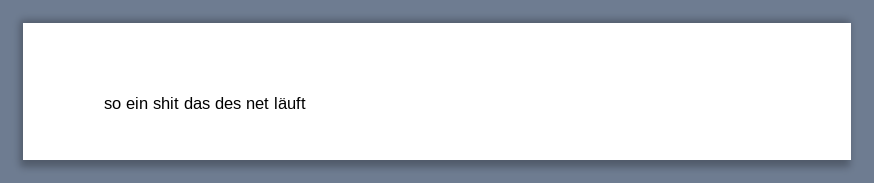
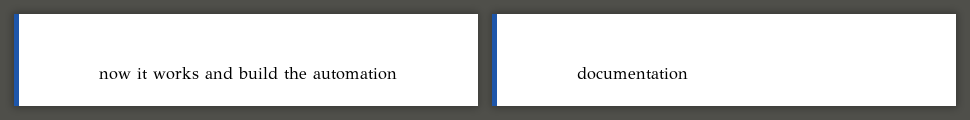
- so ein shit das des net läuft
+ now it works and build the automation documentation

